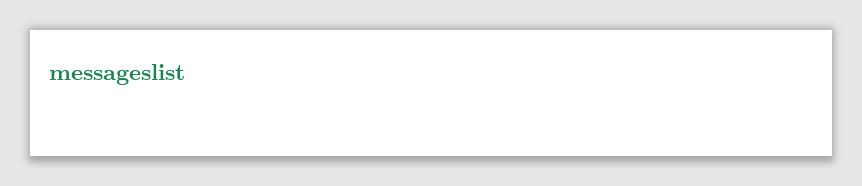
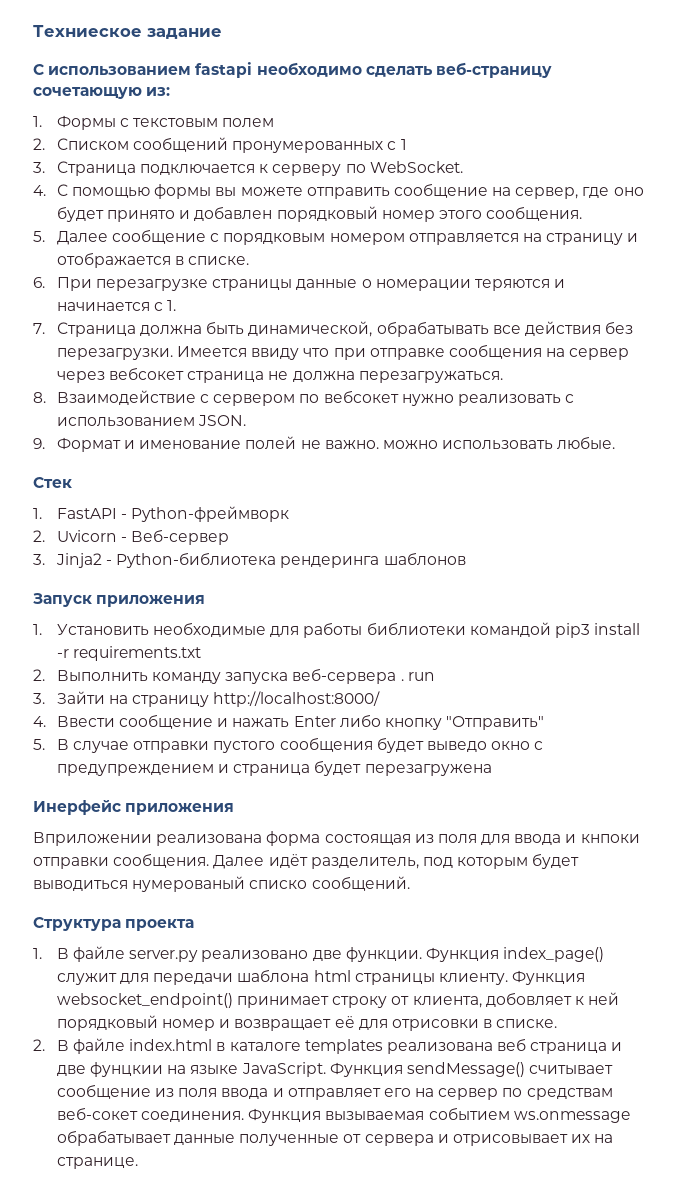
- messageslist
+ Техниеское задание
+ С использованием fastapi необходимо сделать веб-страницу сочетающую из:
+ 1. Формы с текстовым полем
+ 2. Списком сообщений пронумерованных с 1
+ 3. Страница подключается к серверу по WebSocket.
+ 4. С помощью формы вы можете отправить сообщение на сервер, где оно будет принято и добавлен порядковый номер этого сообщения.
+ 5. Далее сообщение с порядковым номером отправляется на страницу и отображается в списке.
+ 6. При перезагрузке страницы данные о номерации теряются и начинается с 1.
+ 7. Страница должна быть динамической, обрабатывать все действия без перезагрузки. Имеется ввиду что при отправке сообщения на сервер через вебсокет страница не должна перезагружаться.
+ 8. Взаимодействие с сервером по вебсокет нужно реализовать с использованием JSON.
+ 9. Формат и именование полей не важно. можно использовать любые.
+ Стек
+ 1. FastAPI - Python-фреймворк
+ 2. Uvicorn - Веб-сервер
+ 3. Jinja2 - Python-библиотека рендеринга шаблонов
+ Запуск приложения
+ 1. Установить необходимые для работы библиотеки командой pip3 install -r requirements.txt
+ 2. Выполнить команду запуска веб-сервера . run
+ 3. Зайти на страницу http://localhost:8000/
+ 4. Ввести сообщение и нажать Enter либо кнопку "Отправить"
+ 5. В случае отправки пустого сообщения будет выведо окно с предупреждением и страница будет перезагружена
+ Инерфейс приложения
+ Вприложении реализована форма состоящая из поля для ввода и кнпоки отправки сообщения. Далее идёт разделитель, под которым будет выводиться нумерованый списко сообщений.
+ Структура проекта
+ 1. В файле server.py реализовано две функции. Функция index_page() служит для передачи шаблона html страницы клиенту. Функция websocket_endpoint() принимает строку от клиента, добовляет к ней порядковый номер и возвращает её для отрисовки в списке.
+ 2. В файле index.html в каталоге templates реализована веб страница и две фунцкии на языке JavaScript. Функция sendMessage() считывает сообщение из поля ввода и отправляет его на сервер по средствам веб-сокет соединения. Функция вызываемая событием ws.onmessage обрабатывает данные полученные от сервера и отрисовывает их на странице.

